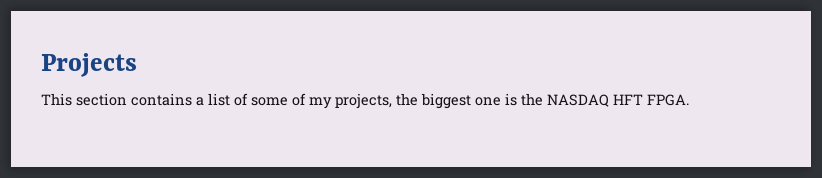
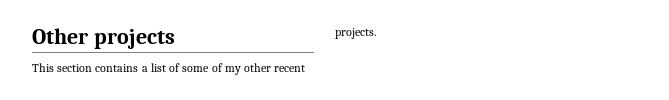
- Projects
+ Other projects
- This section contains a list of some of my projects, the biggest one is the NASDAQ HFT FPGA.
+ This section contains a list of some of my other recent projects.

